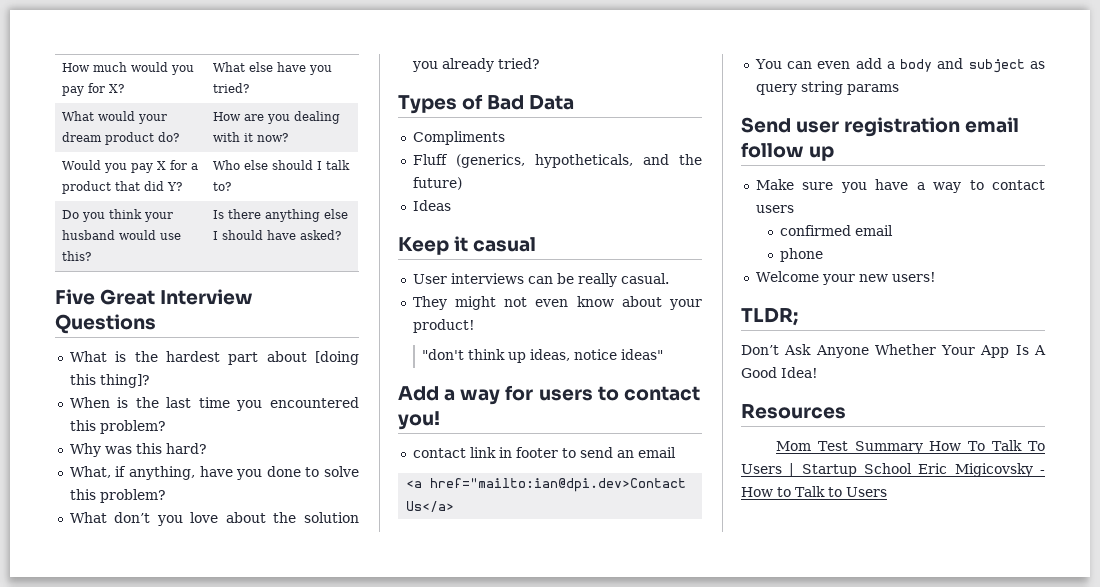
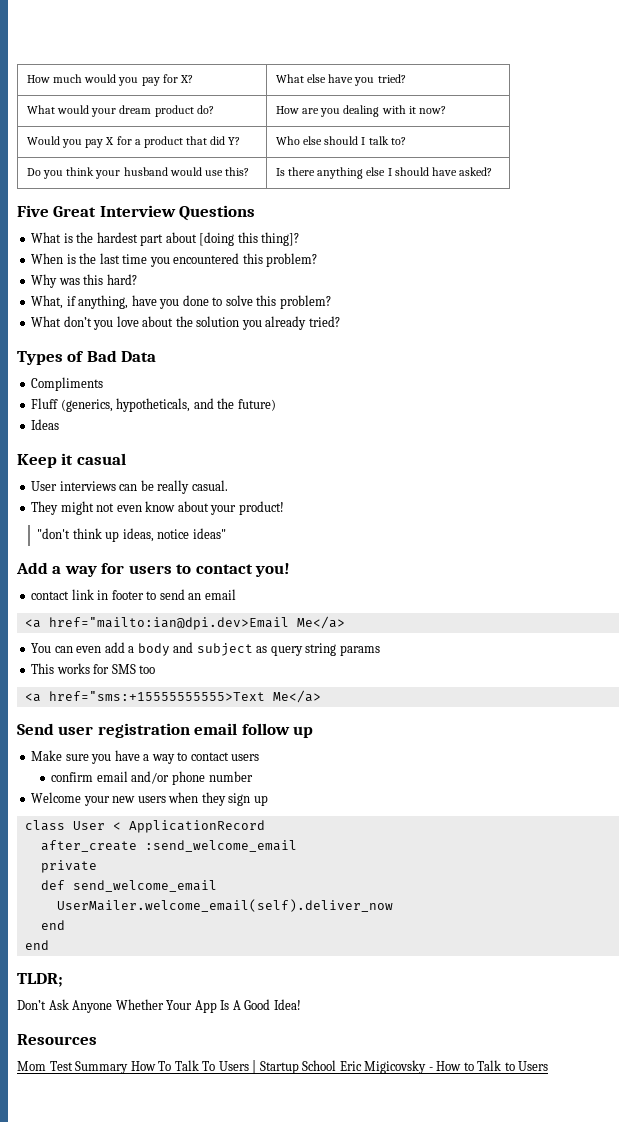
- <a href="mailto:ian@dpi.dev>Contact Us</a>
+ <a href="mailto:ian@dpi.dev>Email Me</a>
+ This works for SMS too
+ <a href="sms:+15555555555>Text Me</a>
- confirmed email
- phone
+ confirm email and/or phone number
- Welcome your new users!
+ Welcome your new users when they sign up
+ class User < ApplicationRecord
+ after_create :send_welcome_email
+ private
+ def send_welcome_email
+ UserMailer.welcome_email(self).deliver_now
+ end
+ end

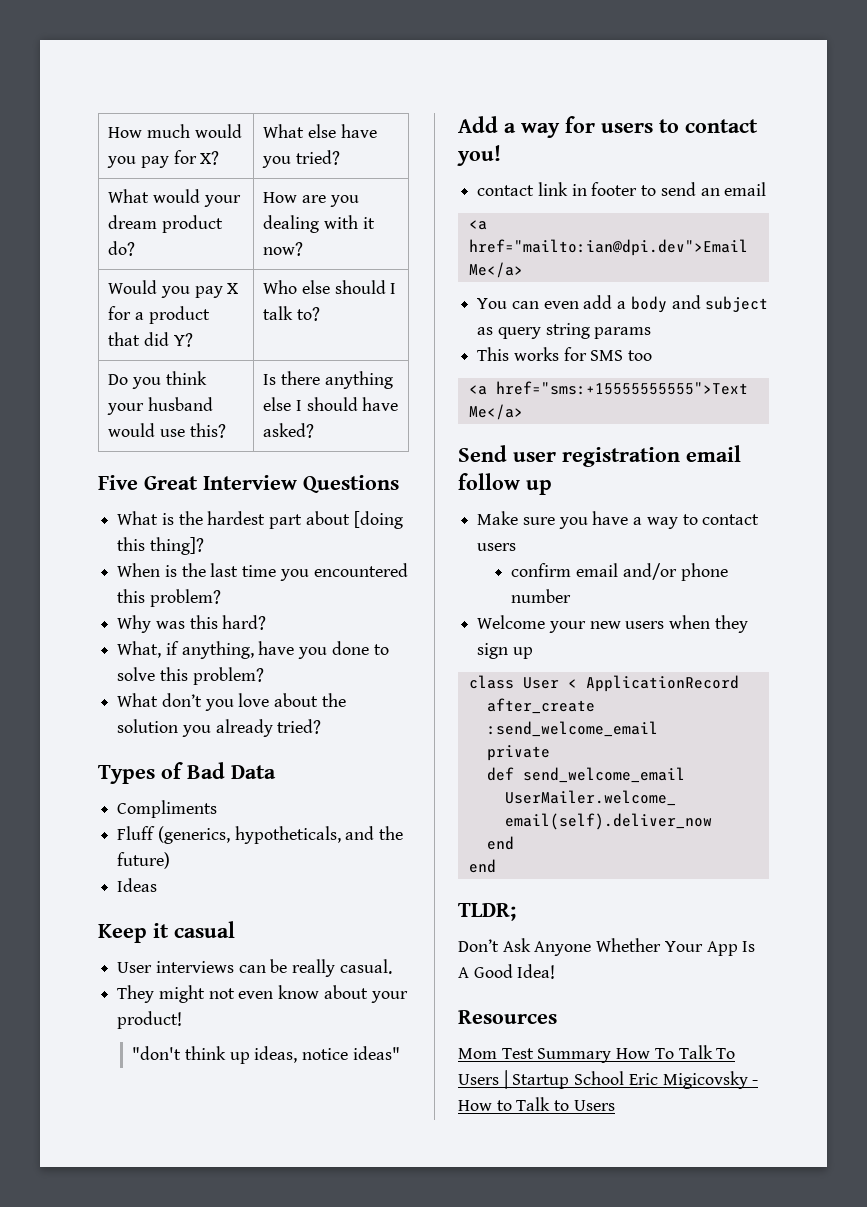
- <a href="mailto:ian@dpi.dev>Email Me</a>
+ <a href="mailto:ian@dpi.dev">Email Me</a>
- <a href="sms:+15555555555>Text Me</a>
+ <a href="sms:+15555555555">Text Me</a>

